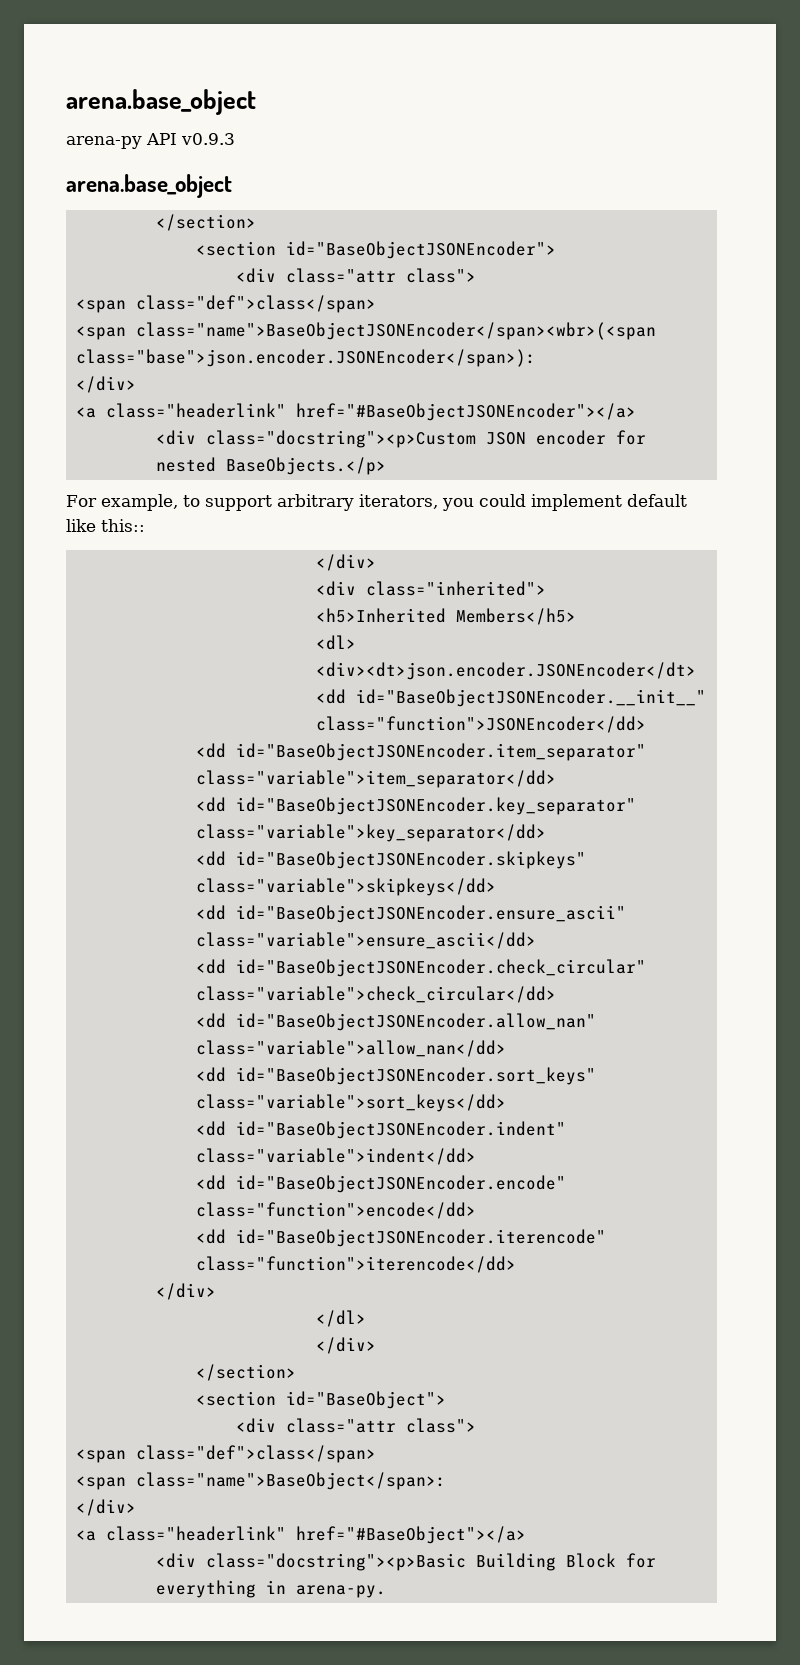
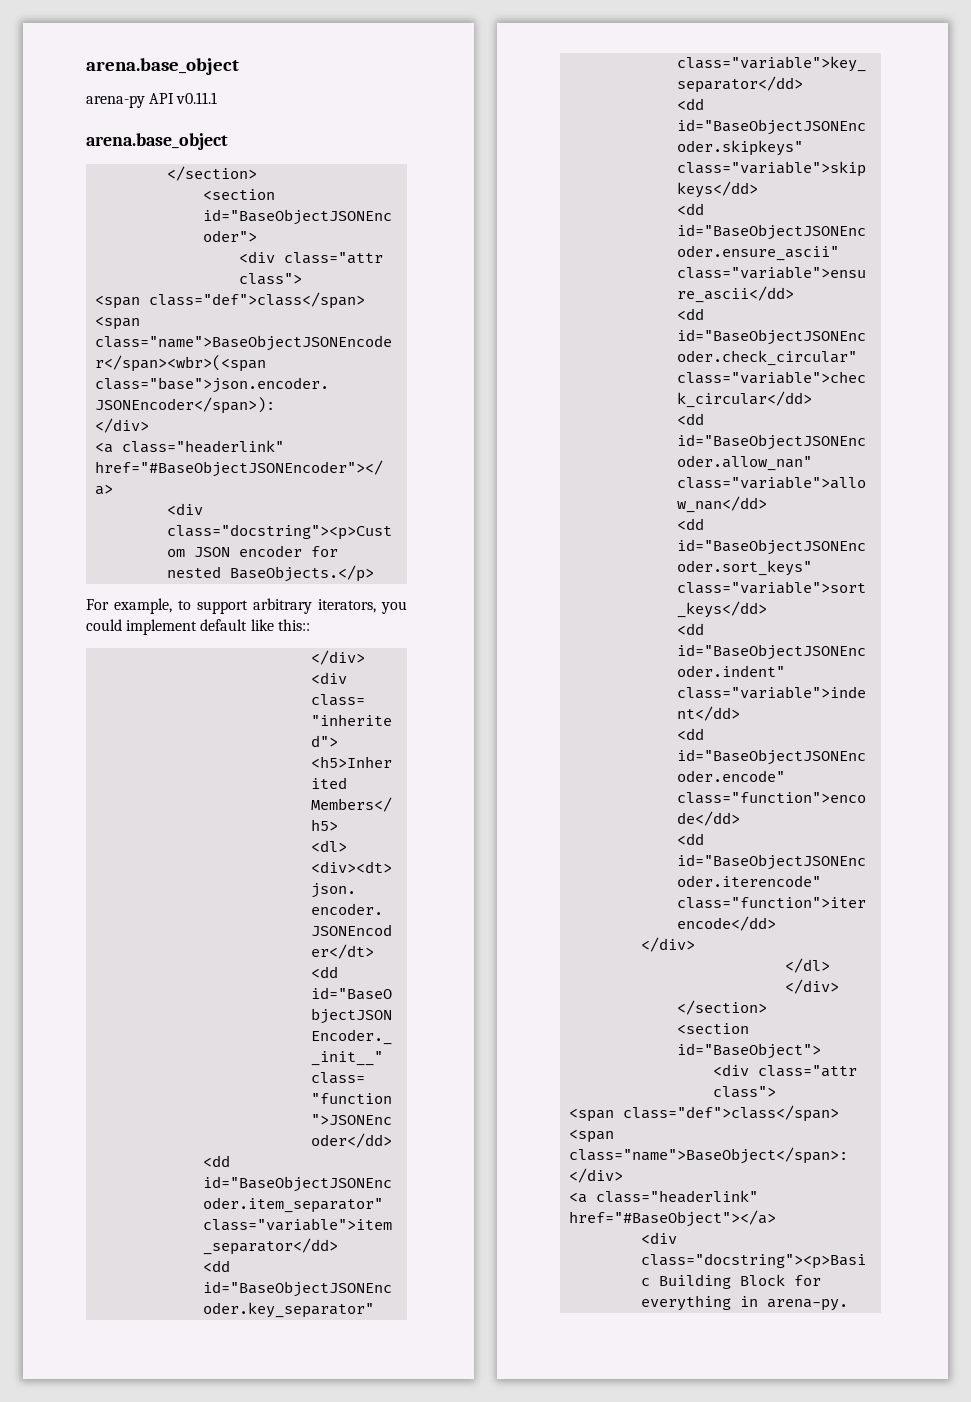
- arena-py API v0.9.3
+ arena-py API v0.11.1

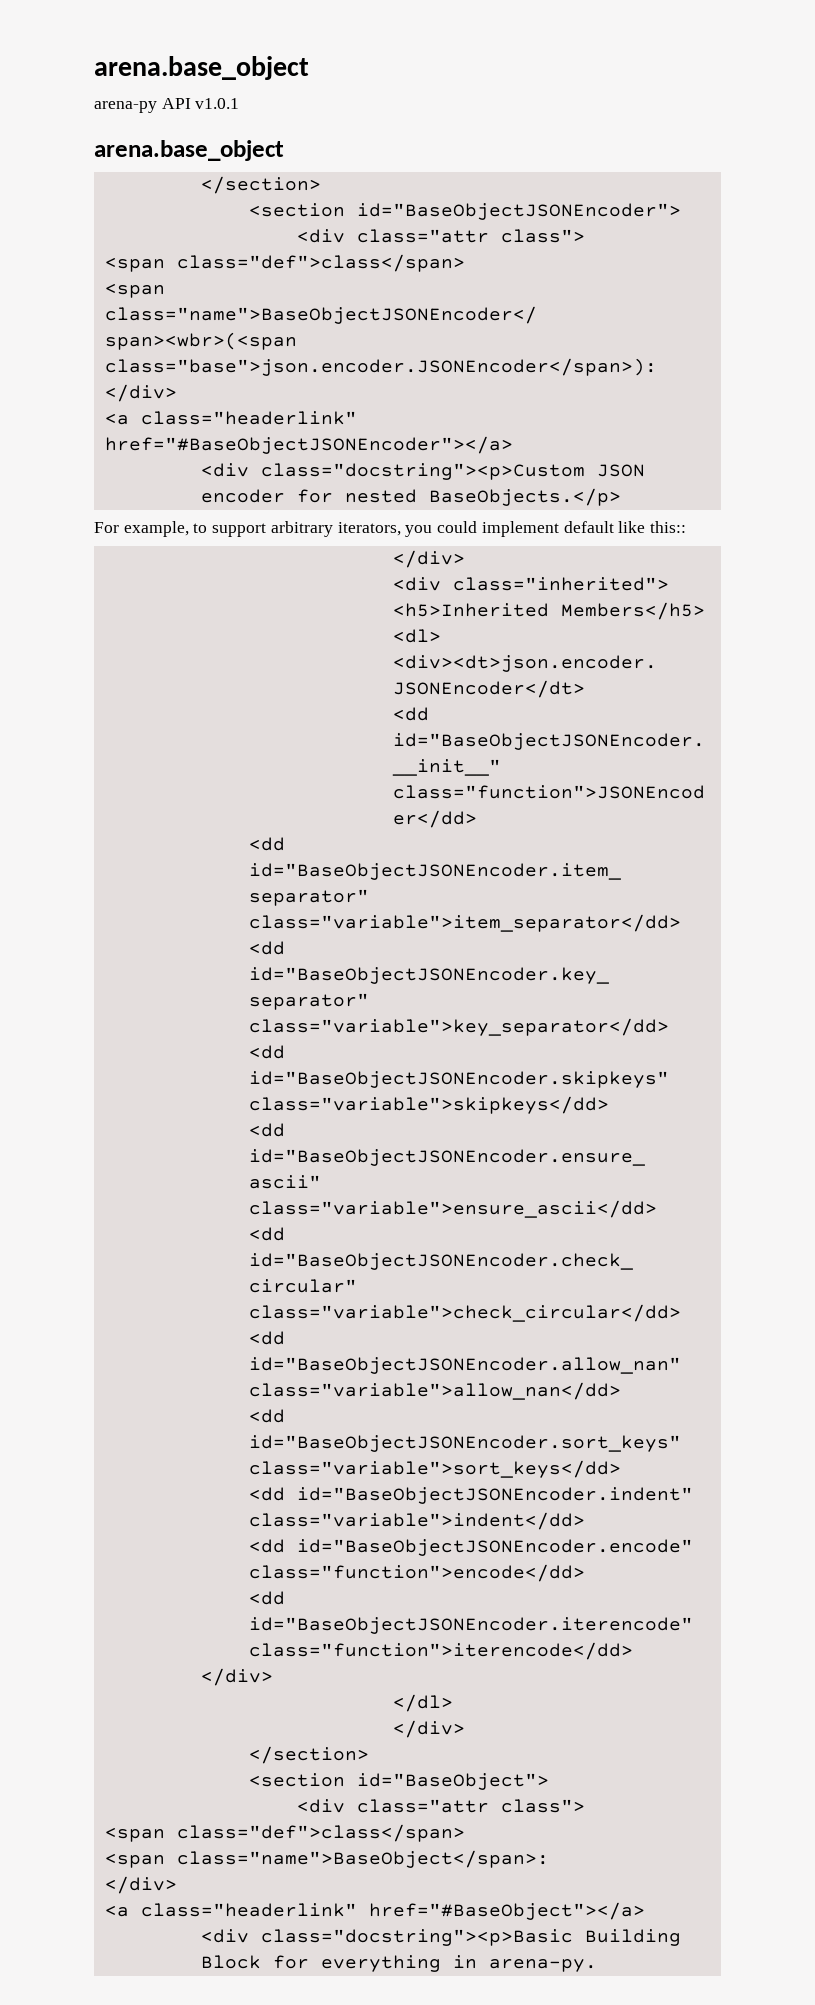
- arena-py API v0.11.1
+ arena-py API v1.0.1

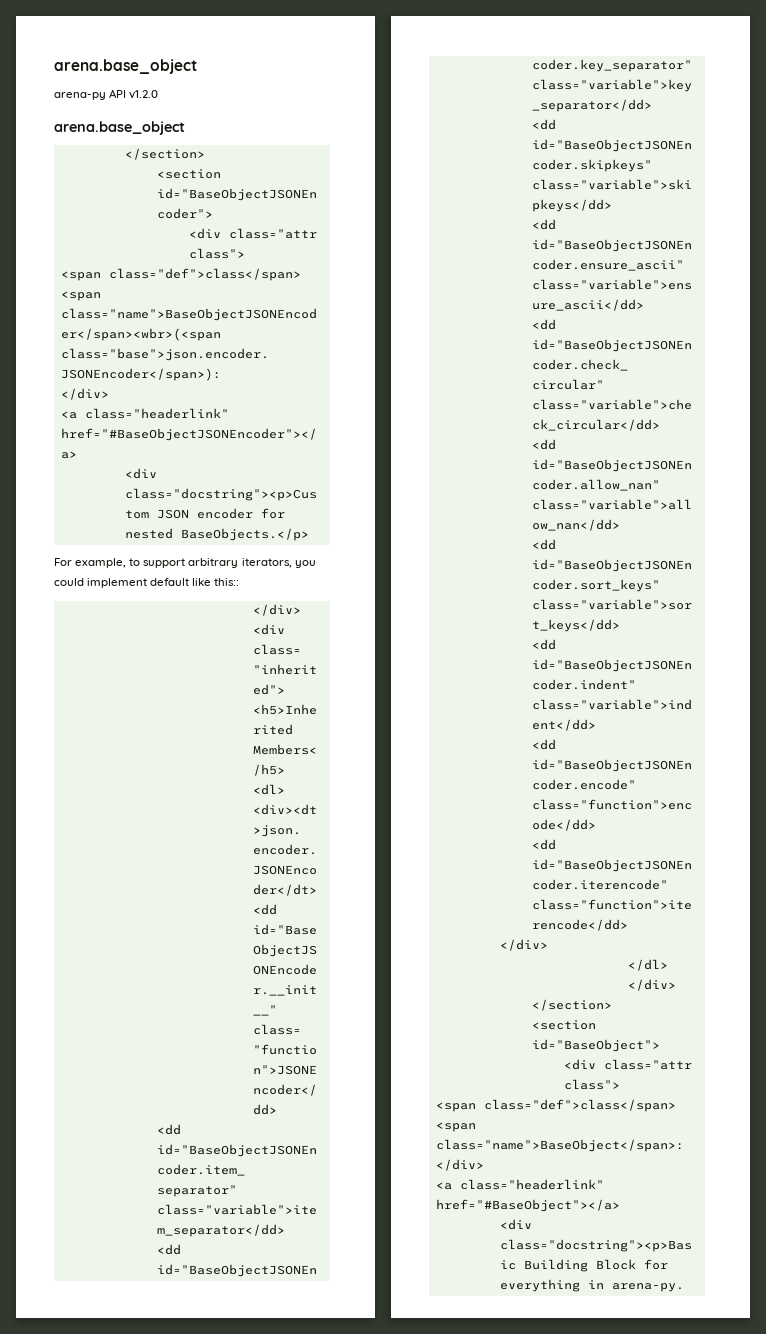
- arena-py API v1.0.1
+ arena-py API v1.2.0

